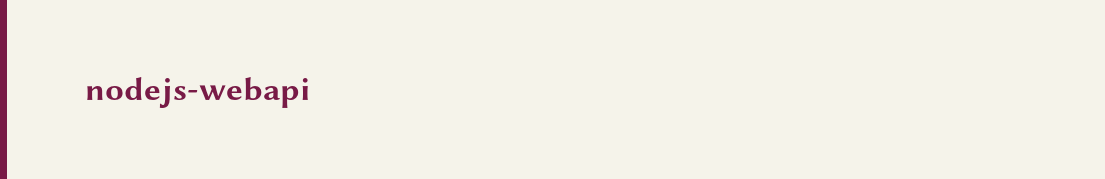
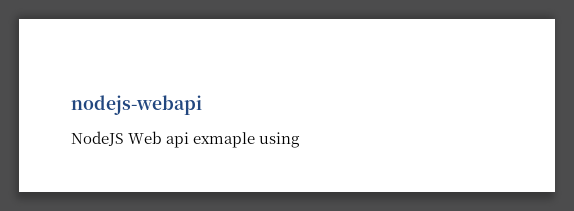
+ NodeJS Web api exmaple using

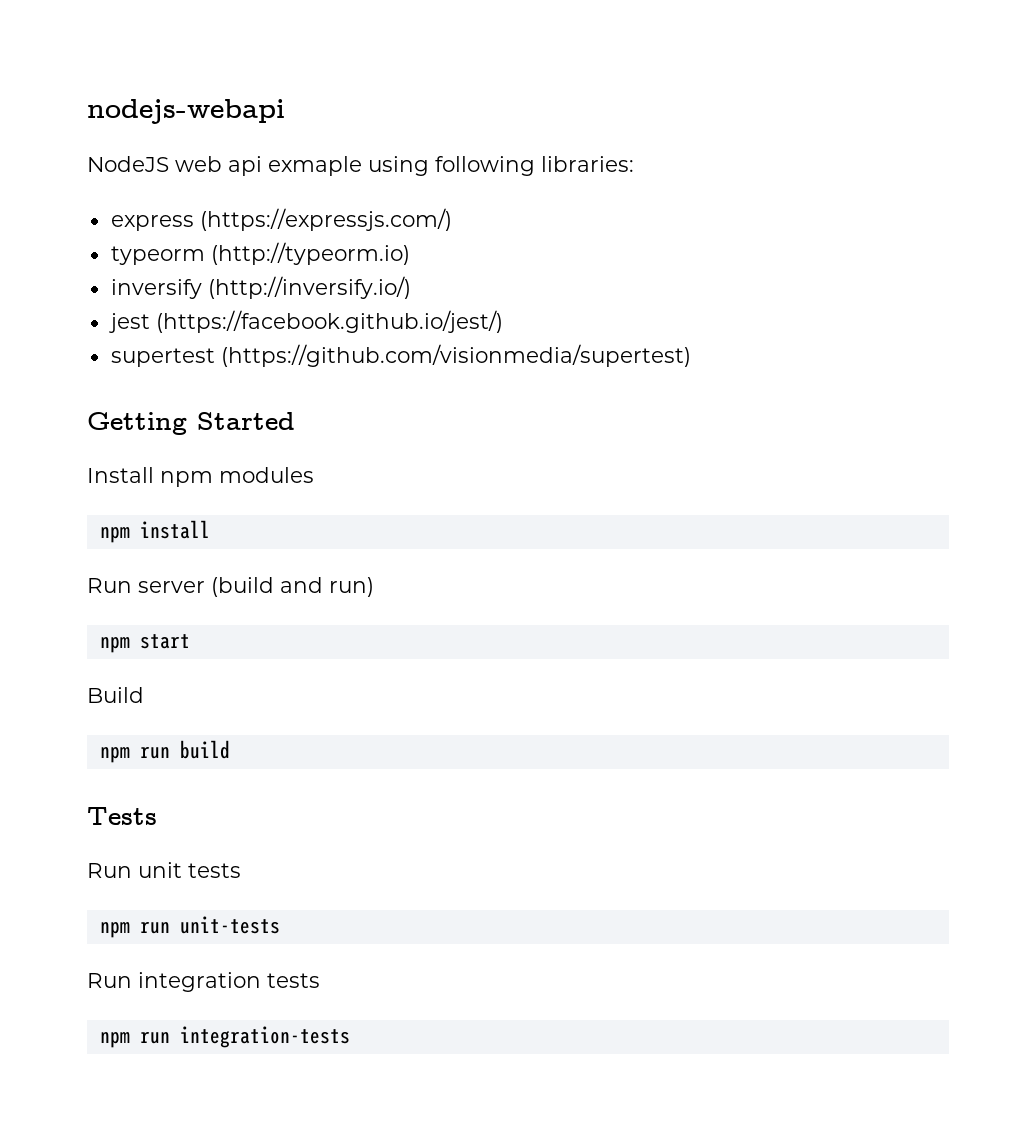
- NodeJS Web api exmaple using
+ NodeJS web api exmaple using following libraries:
+ express (https://expressjs.com/)
+ typeorm (http://typeorm.io)
+ inversify (http://inversify.io/)
+ jest (https://facebook.github.io/jest/)
+ supertest (https://github.com/visionmedia/supertest)
+ Getting Started
+ Install npm modules
+ npm install
+ Run server (build and run)
+ npm start
+ Build
+ npm run build
+ Tests
+ Run unit tests
+ npm run unit-tests
+ Run integration tests
+ npm run integration-tests

